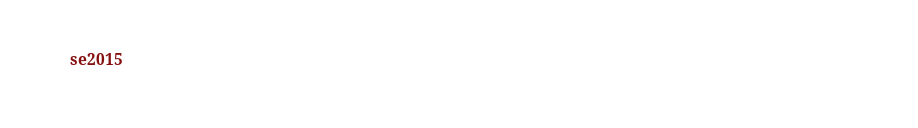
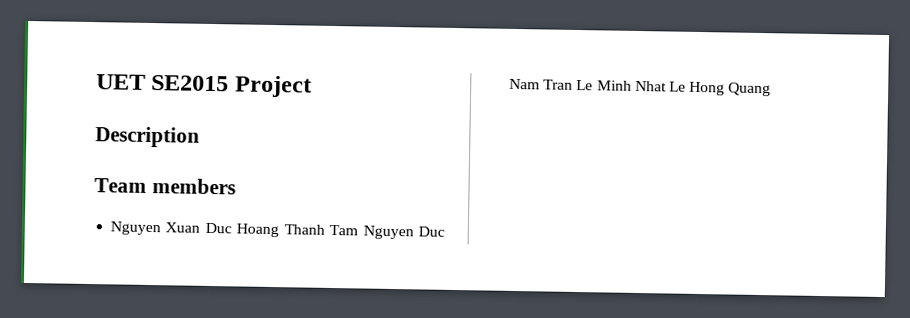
- se2015
+ UET SE2015 Project
+ Description
+ Team members
+ Nguyen Xuan Duc Hoang Thanh Tam Nguyen Duc Nam Tran Le Minh Nhat Le Hong Quang

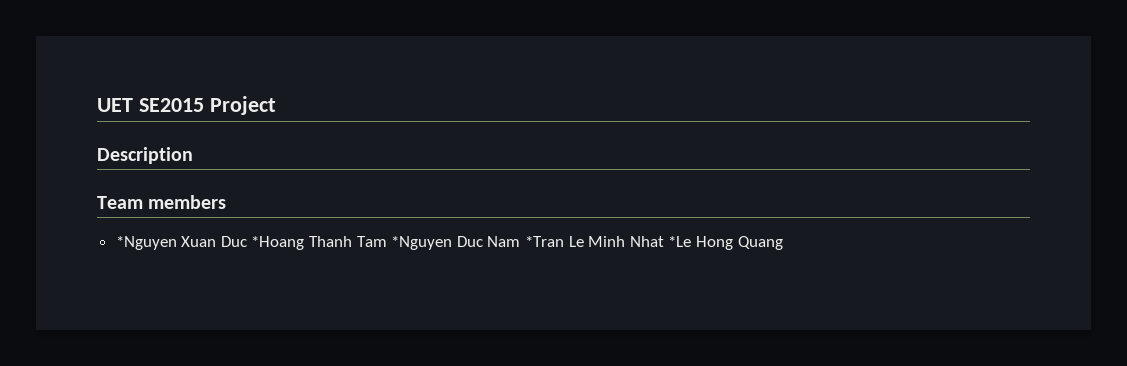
- Nguyen Xuan Duc Hoang Thanh Tam Nguyen Duc Nam Tran Le Minh Nhat Le Hong Quang
+ *Nguyen Xuan Duc *Hoang Thanh Tam *Nguyen Duc Nam *Tran Le Minh Nhat *Le Hong Quang

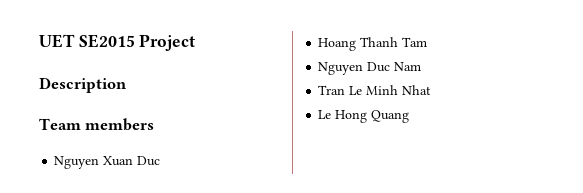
- *Nguyen Xuan Duc *Hoang Thanh Tam *Nguyen Duc Nam *Tran Le Minh Nhat *Le Hong Quang
+ Nguyen Xuan Duc
+ Hoang Thanh Tam
+ Nguyen Duc Nam
+ Tran Le Minh Nhat
+ Le Hong Quang

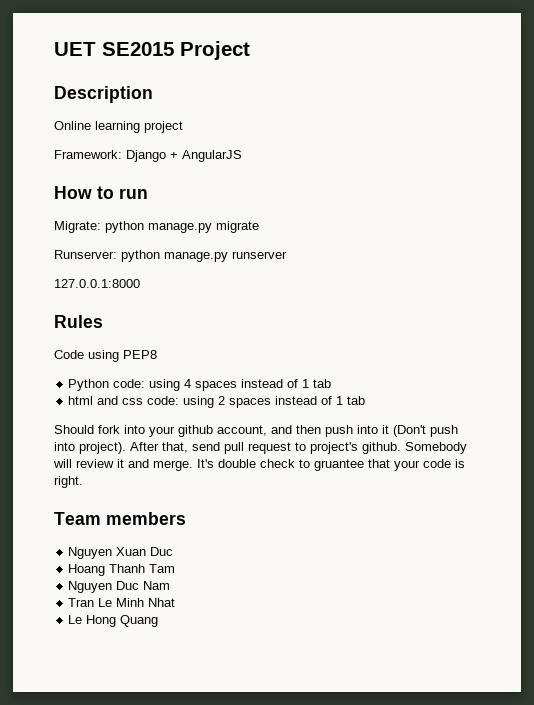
+ Online learning project
+ Framework: Django + AngularJS
+ How to run
+ Migrate: python manage.py migrate
+ Runserver: python manage.py runserver
+ 127.0.0.1:8000
+ Rules
+ Code using PEP8
+ Python code: using 4 spaces instead of 1 tab
+ html and css code: using 2 spaces instead of 1 tab
+ Should fork into your github account, and then push into it (Don't push into project). After that, send pull request to project's github. Somebody will review it and merge. It's double check to gruantee that your code is right.

